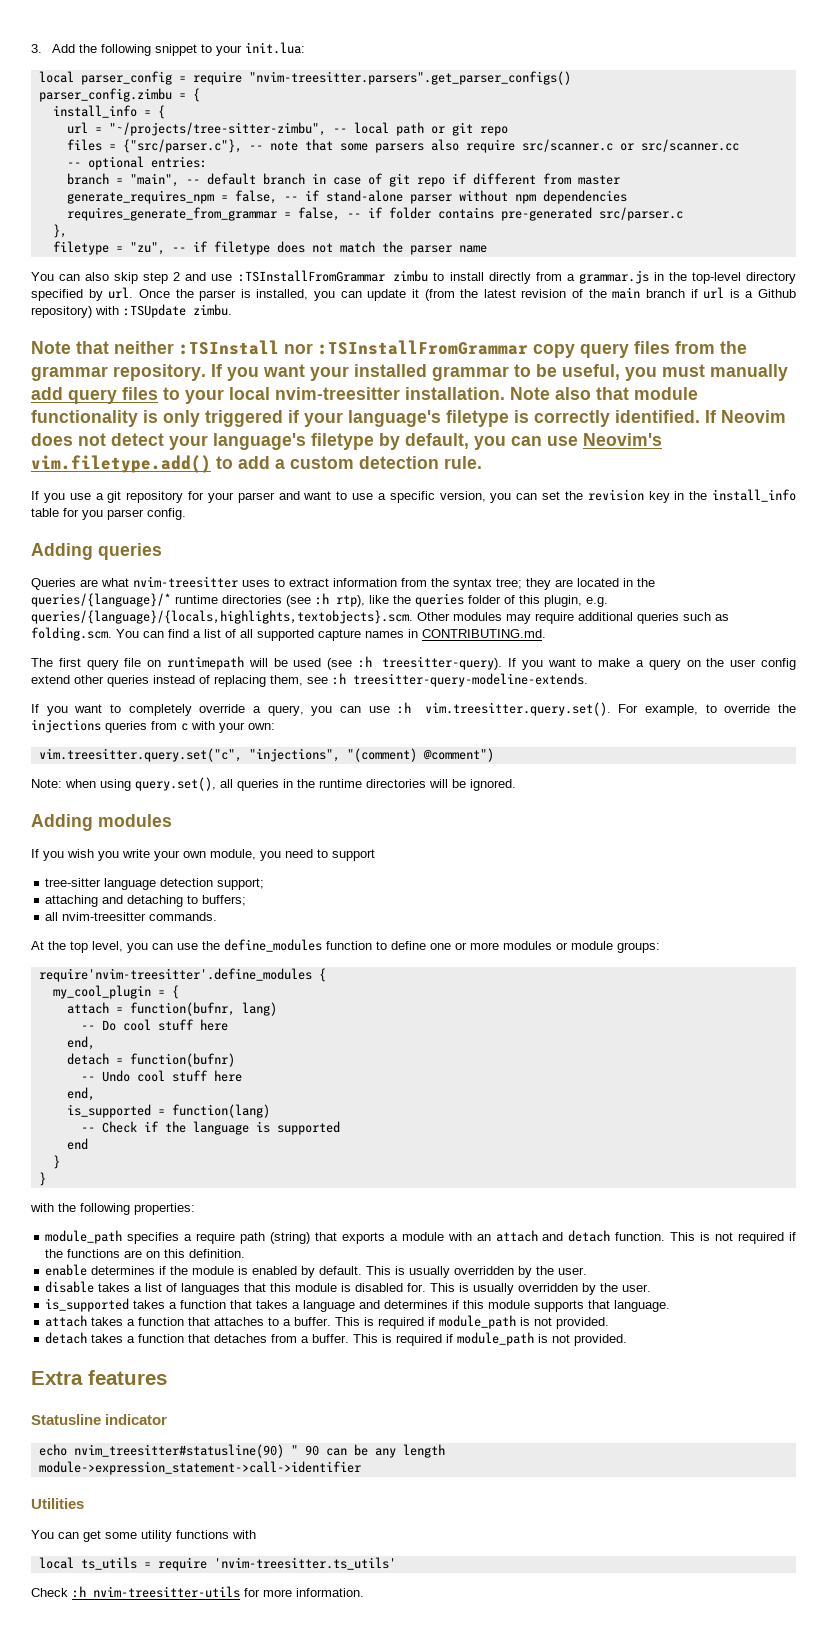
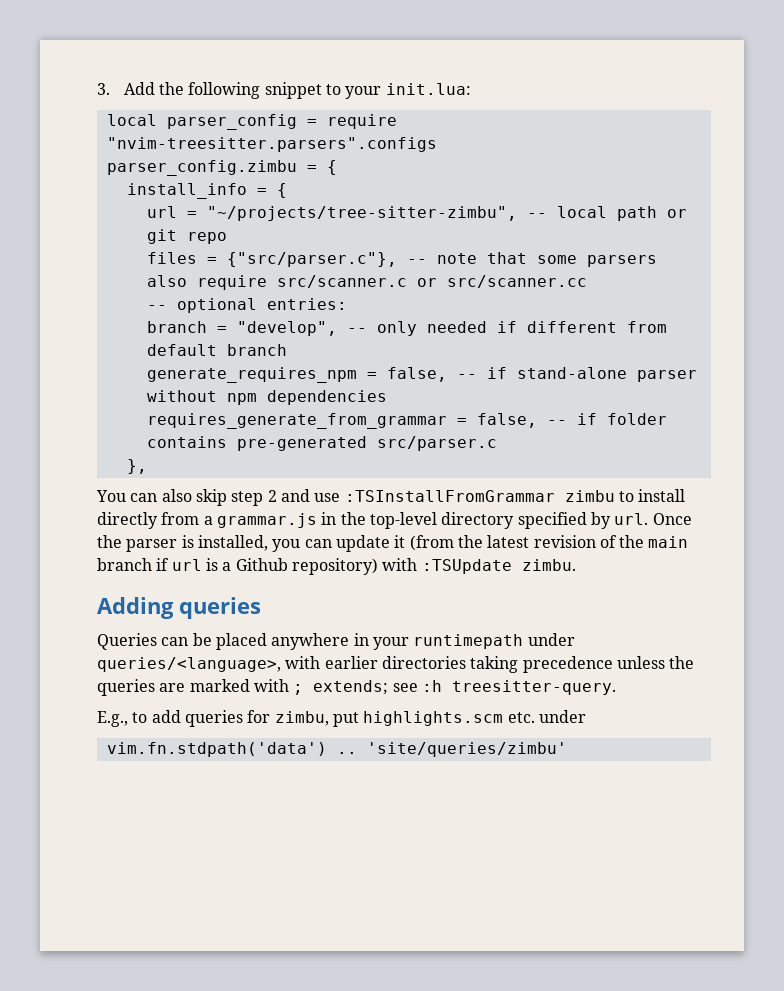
- local parser_config = require "nvim-treesitter.parsers".get_parser_configs()
+ local parser_config = require "nvim-treesitter.parsers".configs
- branch = "main", -- default branch in case of git repo if different from master
+ branch = "develop", -- only needed if different from default branch
- filetype = "zu", -- if filetype does not match the parser name
- Note that neither :TSInstall nor :TSInstallFromGrammar copy query files from the grammar repository. If you want your installed grammar to be useful, you must manually add query files to your local nvim-treesitter installation. Note also that module functionality is only triggered if your language's filetype is correctly identified. If Neovim does not detect your language's filetype by default, you can use Neovim's vim.filetype.add() to add a custom detection rule.
- If you use a git repository for your parser and want to use a specific version, you can set the revision key in the install_info table for you parser config.
  Adding queries
- Queries are what nvim-treesitter uses to extract information from the syntax tree; they are located in the queries/{language}/* runtime directories (see :h rtp), like the queries folder of this plugin, e.g. queries/{language}/{locals,highlights,textobjects}.scm. Other modules may require additional queries such as folding.scm. You can find a list of all supported capture names in CONTRIBUTING.md.
- The first query file on runtimepath will be used (see :h treesitter-query). If you want to make a query on the user config extend other queries instead of replacing them, see :h treesitter-query-modeline-extends.
- If you want to completely override a query, you can use :h vim.treesitter.query.set(). For example, to override the injections queries from c with your own:
- vim.treesitter.query.set("c", "injections", "(comment) @comment")
- Note: when using query.set(), all queries in the runtime directories will be ignored.
- Adding modules
- If you wish you write your own module, you need to support
- tree-sitter language detection support;
- attaching and detaching to buffers;
- all nvim-treesitter commands.
- At the top level, you can use the define_modules function to define one or more modules or module groups:
- require'nvim-treesitter'.define_modules {
- my_cool_plugin = {
- attach = function(bufnr, lang)
- -- Do cool stuff here
- end,
- detach = function(bufnr)
- -- Undo cool stuff here
- end,
- is_supported = function(lang)
- -- Check if the language is supported
- end
- }
- }
- with the following properties:
- module_path specifies a require path (string) that exports a module with an attach and detach function. This is not required if the functions are on this definition.
- enable determines if the module is enabled by default. This is usually overridden by the user.
- disable takes a list of languages that this module is disabled for. This is usually overridden by the user.
- is_supported takes a function that takes a language and determines if this module supports that language.
- attach takes a function that attaches to a buffer. This is required if module_path is not provided.
- detach takes a function that detaches from a buffer. This is required if module_path is not provided.
- Extra features
- Statusline indicator
- echo nvim_treesitter#statusline(90) " 90 can be any length
- module->expression_statement->call->identifier
- Utilities
- You can get some utility functions with
- local ts_utils = require 'nvim-treesitter.ts_utils'
- Check :h nvim-treesitter-utils for more information.
+ Queries can be placed anywhere in your runtimepath under queries/<language>, with earlier directories taking precedence unless the queries are marked with ; extends; see :h treesitter-query.
+ E.g., to add queries for zimbu, put highlights.scm etc. under
+ vim.fn.stdpath('data') .. 'site/queries/zimbu'

